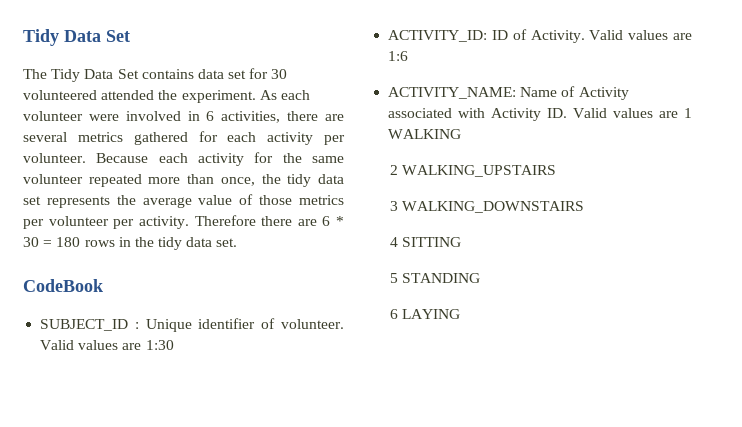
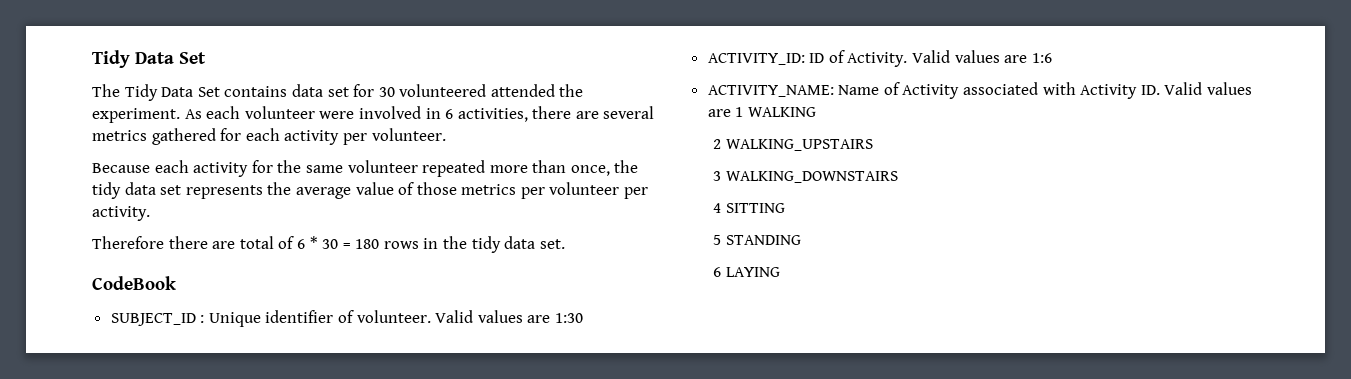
- As each volunteer were involved in 6 activities, there are several metrics gathered for each activity per volunteer. Because each activity for the same volunteer repeated more than once, the tidy data set represents the average value of those metrics per volunteer per activity. Therefore there are 6 * 30 = 180 rows in the tidy data set.
+ As each volunteer were involved in 6 activities, there are several metrics gathered for each activity per volunteer.
+ Because each activity for the same volunteer repeated more than once, the tidy data set represents the average value of those metrics per volunteer per activity.
+ Therefore there are total of 6 * 30 = 180 rows in the tidy data set.

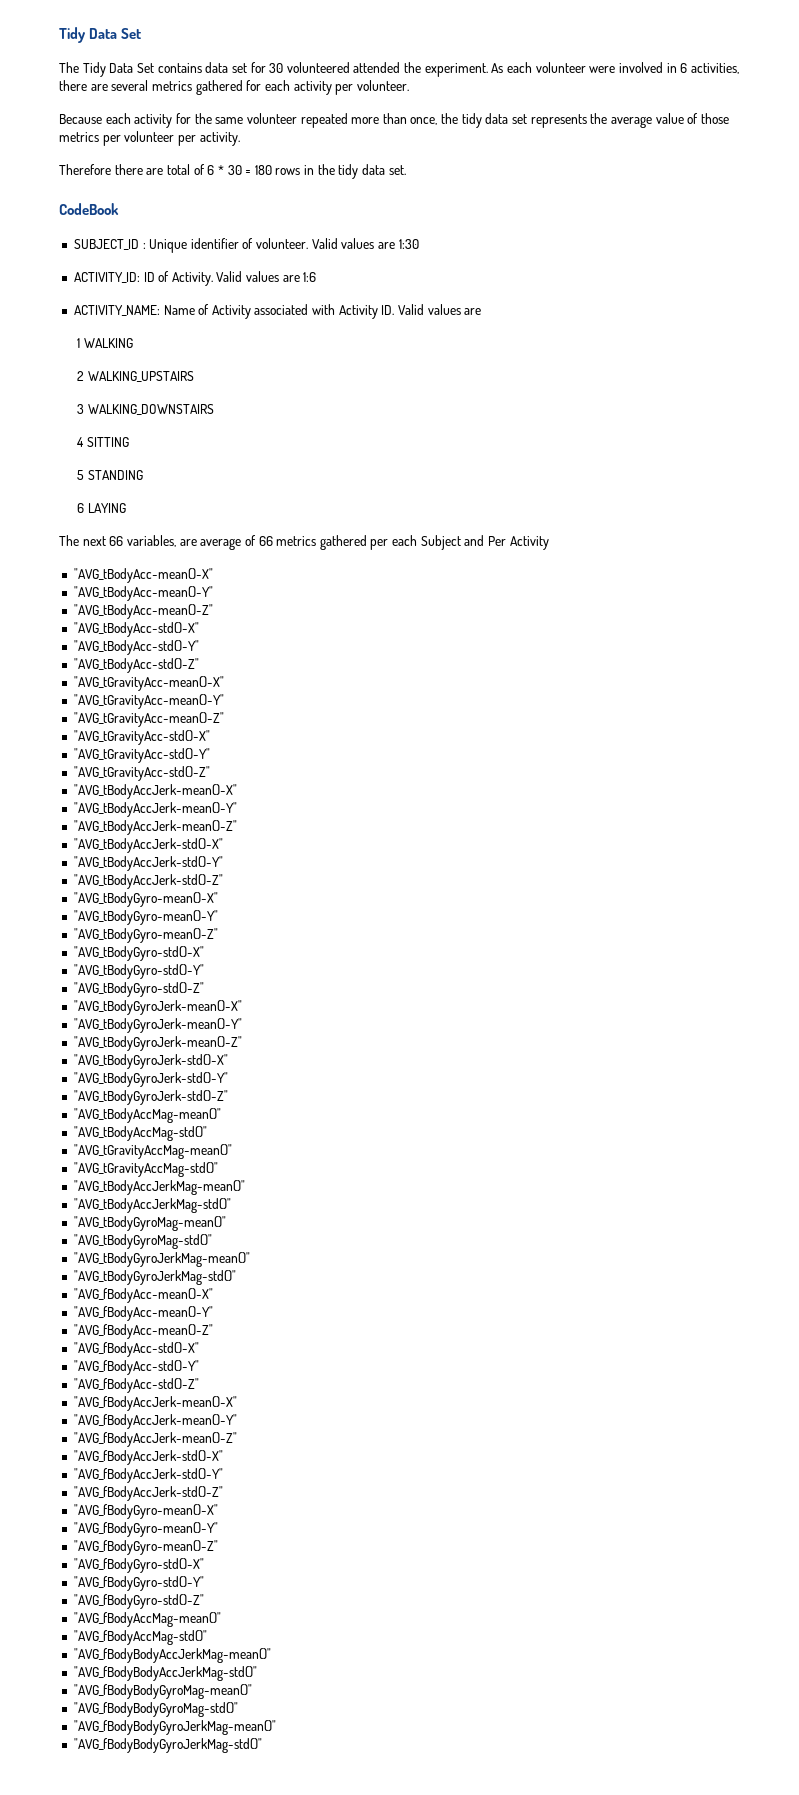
- ACTIVITY_NAME: Name of Activity associated with Activity ID. Valid values are 1 WALKING
+ ACTIVITY_NAME: Name of Activity associated with Activity ID. Valid values are
+ 1 WALKING
+ The next 66 variables, are average of 66 metrics gathered per each Subject and Per Activity
+ "AVG_tBodyAcc-mean()-X"
+ "AVG_tBodyAcc-mean()-Y"
+ "AVG_tBodyAcc-mean()-Z"
+ "AVG_tBodyAcc-std()-X"
+ "AVG_tBodyAcc-std()-Y"
+ "AVG_tBodyAcc-std()-Z"
+ "AVG_tGravityAcc-mean()-X"
+ "AVG_tGravityAcc-mean()-Y"
+ "AVG_tGravityAcc-mean()-Z"
+ "AVG_tGravityAcc-std()-X"
+ "AVG_tGravityAcc-std()-Y"
+ "AVG_tGravityAcc-std()-Z"
+ "AVG_tBodyAccJerk-mean()-X"
+ "AVG_tBodyAccJerk-mean()-Y"
+ "AVG_tBodyAccJerk-mean()-Z"
+ "AVG_tBodyAccJerk-std()-X"
+ "AVG_tBodyAccJerk-std()-Y"
+ "AVG_tBodyAccJerk-std()-Z"
+ "AVG_tBodyGyro-mean()-X"
+ "AVG_tBodyGyro-mean()-Y"
+ "AVG_tBodyGyro-mean()-Z"
+ "AVG_tBodyGyro-std()-X"
+ "AVG_tBodyGyro-std()-Y"
+ "AVG_tBodyGyro-std()-Z"
+ "AVG_tBodyGyroJerk-mean()-X"
+ "AVG_tBodyGyroJerk-mean()-Y"
+ "AVG_tBodyGyroJerk-mean()-Z"
+ "AVG_tBodyGyroJerk-std()-X"
+ "AVG_tBodyGyroJerk-std()-Y"
+ "AVG_tBodyGyroJerk-std()-Z"
+ "AVG_tBodyAccMag-mean()"
+ "AVG_tBodyAccMag-std()"
+ "AVG_tGravityAccMag-mean()"
+ "AVG_tGravityAccMag-std()"
+ "AVG_tBodyAccJerkMag-mean()"
+ "AVG_tBodyAccJerkMag-std()"
+ "AVG_tBodyGyroMag-mean()"
+ "AVG_tBodyGyroMag-std()"
+ "AVG_tBodyGyroJerkMag-mean()"
+ "AVG_tBodyGyroJerkMag-std()"
+ "AVG_fBodyAcc-mean()-X"
+ "AVG_fBodyAcc-mean()-Y"
+ "AVG_fBodyAcc-mean()-Z"
+ "AVG_fBodyAcc-std()-X"
+ "AVG_fBodyAcc-std()-Y"
+ "AVG_fBodyAcc-std()-Z"
+ "AVG_fBodyAccJerk-mean()-X"
+ "AVG_fBodyAccJerk-mean()-Y"
+ "AVG_fBodyAccJerk-mean()-Z"
+ "AVG_fBodyAccJerk-std()-X"
+ "AVG_fBodyAccJerk-std()-Y"
+ "AVG_fBodyAccJerk-std()-Z"
+ "AVG_fBodyGyro-mean()-X"
+ "AVG_fBodyGyro-mean()-Y"
+ "AVG_fBodyGyro-mean()-Z"
+ "AVG_fBodyGyro-std()-X"
+ "AVG_fBodyGyro-std()-Y"
+ "AVG_fBodyGyro-std()-Z"
+ "AVG_fBodyAccMag-mean()"
+ "AVG_fBodyAccMag-std()"
+ "AVG_fBodyBodyAccJerkMag-mean()"
+ "AVG_fBodyBodyAccJerkMag-std()"
+ "AVG_fBodyBodyGyroMag-mean()"
+ "AVG_fBodyBodyGyroMag-std()"
+ "AVG_fBodyBodyGyroJerkMag-mean()"
+ "AVG_fBodyBodyGyroJerkMag-std()"

